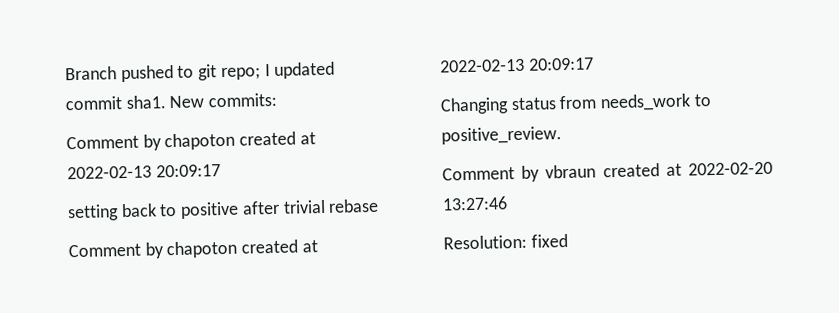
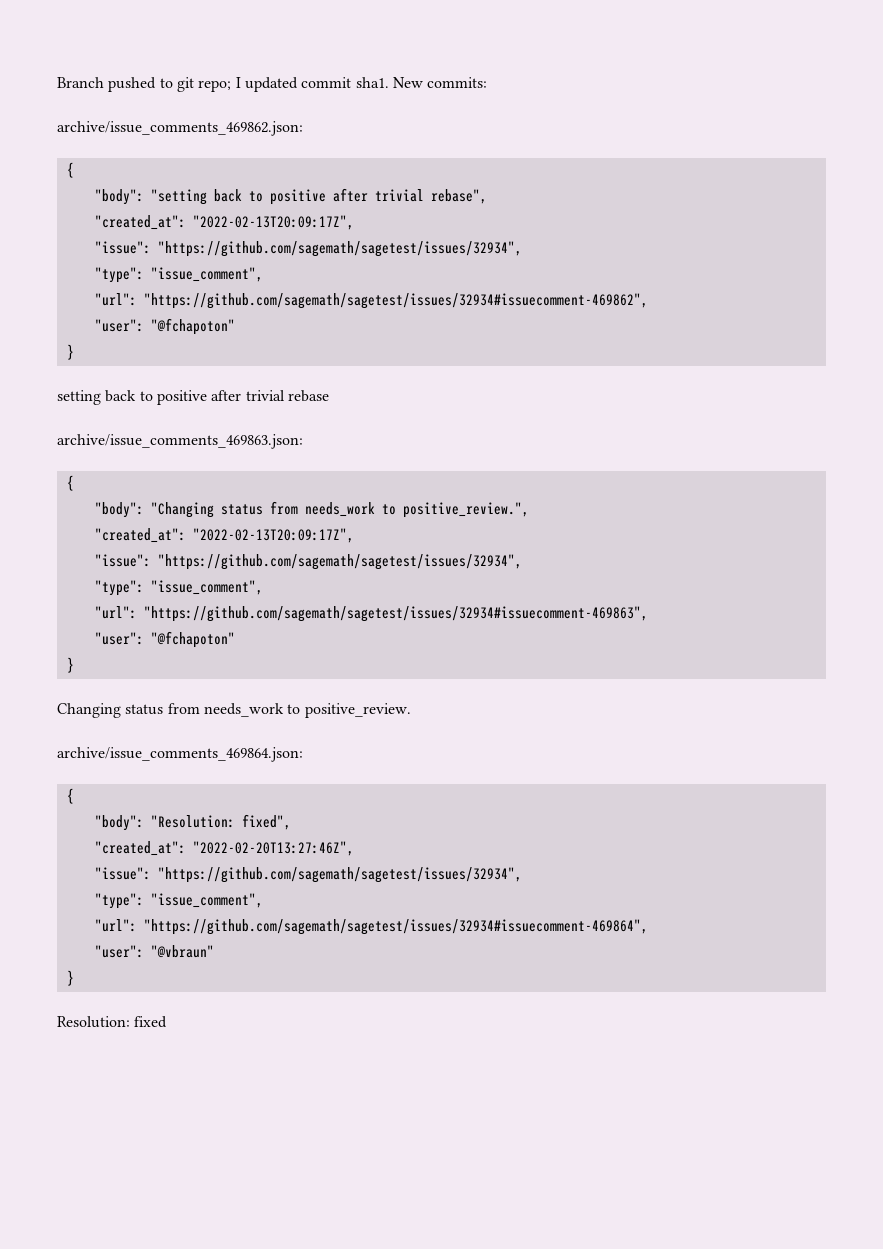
  New commits:
- Comment by chapoton created at 2022-02-13 20:09:17
+ archive/issue_comments_469862.json:
+ {
+ "body": "setting back to positive after trivial rebase",
+ "created_at": "2022-02-13T20:09:17Z",
+ "issue": "https://github.com/sagemath/sagetest/issues/32934",
+ "type": "issue_comment",
+ "url": "https://github.com/sagemath/sagetest/issues/32934#issuecomment-469862",
+ "user": "@fchapoton"
+ }
  setting back to positive after trivial rebase
- Comment by chapoton created at 2022-02-13 20:09:17
+ archive/issue_comments_469863.json:
+ {
+ "body": "Changing status from needs_work to positive_review.",
+ "created_at": "2022-02-13T20:09:17Z",
+ "issue": "https://github.com/sagemath/sagetest/issues/32934",
+ "type": "issue_comment",
+ "url": "https://github.com/sagemath/sagetest/issues/32934#issuecomment-469863",
+ "user": "@fchapoton"
+ }
- Comment by vbraun created at 2022-02-20 13:27:46
+ archive/issue_comments_469864.json:
+ {
+ "body": "Resolution: fixed",
+ "created_at": "2022-02-20T13:27:46Z",
+ "issue": "https://github.com/sagemath/sagetest/issues/32934",
+ "type": "issue_comment",
+ "url": "https://github.com/sagemath/sagetest/issues/32934#issuecomment-469864",
+ "user": "@vbraun"
+ }

